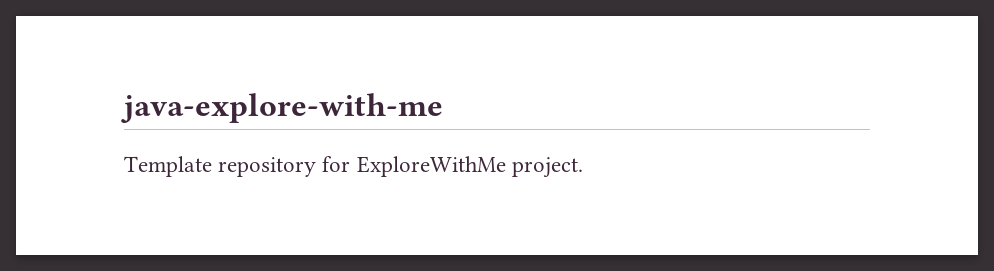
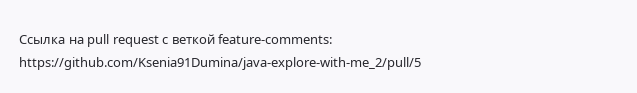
- java-explore-with-me
- Template repository for ExploreWithMe project.
+ Ссылка на pull request с веткой feature-comments: https://github.com/Ksenia91Dumina/java-explore-with-me_2/pull/5

